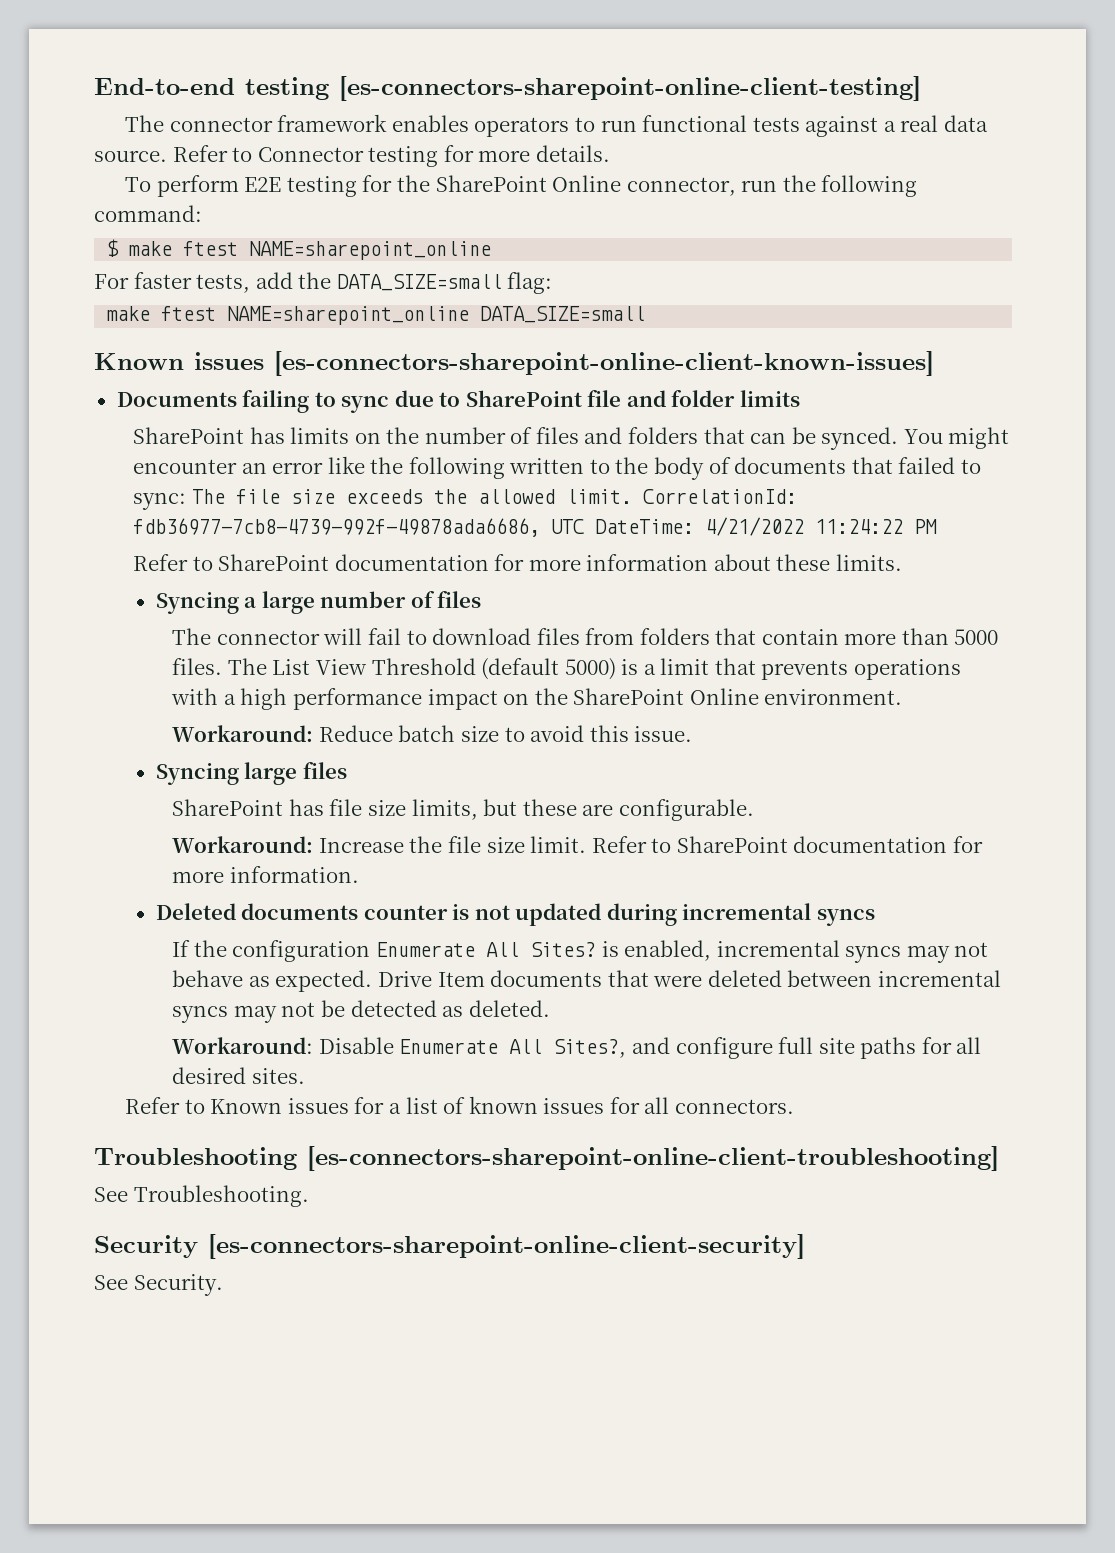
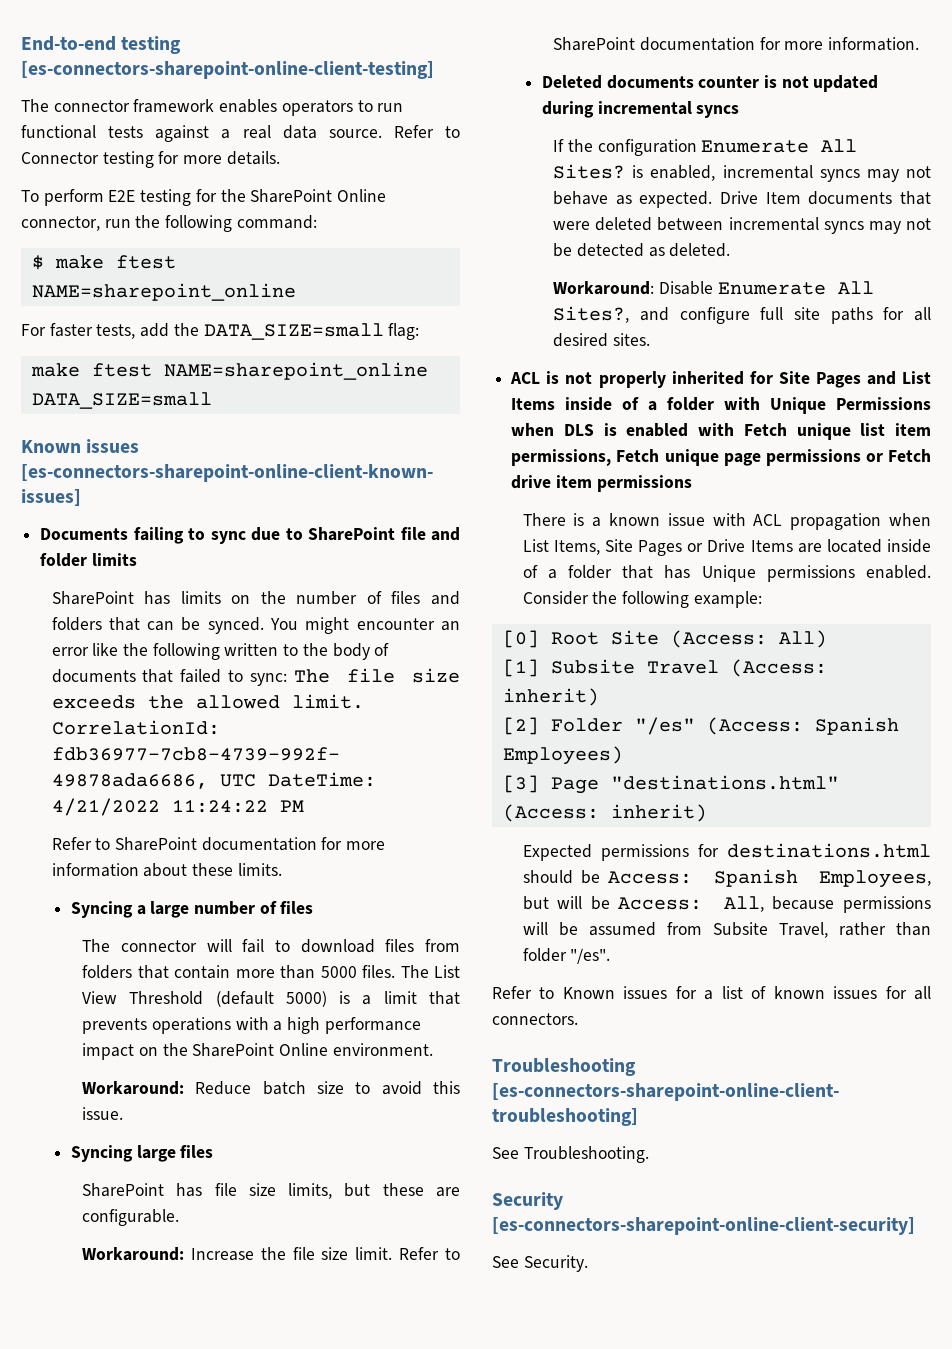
+ ACL is not properly inherited for Site Pages and List Items inside of a folder with Unique Permissions when DLS is enabled with Fetch unique list item permissions, Fetch unique page permissions or Fetch drive item permissions
+ There is a known issue with ACL propagation when List Items, Site Pages or Drive Items are located inside of a folder that has Unique permissions enabled. Consider the following example:
+ [0] Root Site (Access: All)
+ [1] Subsite Travel (Access: inherit)
+ [2] Folder "/es" (Access: Spanish Employees)
+ [3] Page "destinations.html" (Access: inherit)
+ Expected permissions for destinations.html should be Access: Spanish Employees, but will be Access: All, because permissions will be assumed from Subsite Travel, rather than folder "/es".

